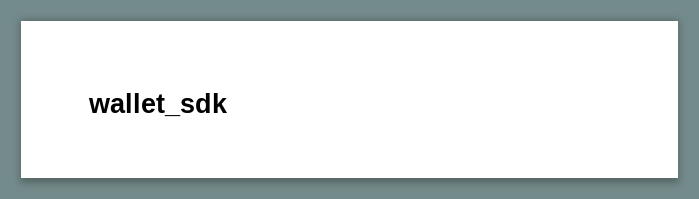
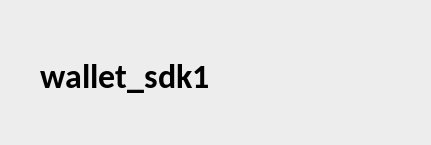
- wallet_sdk
+ wallet_sdk1

